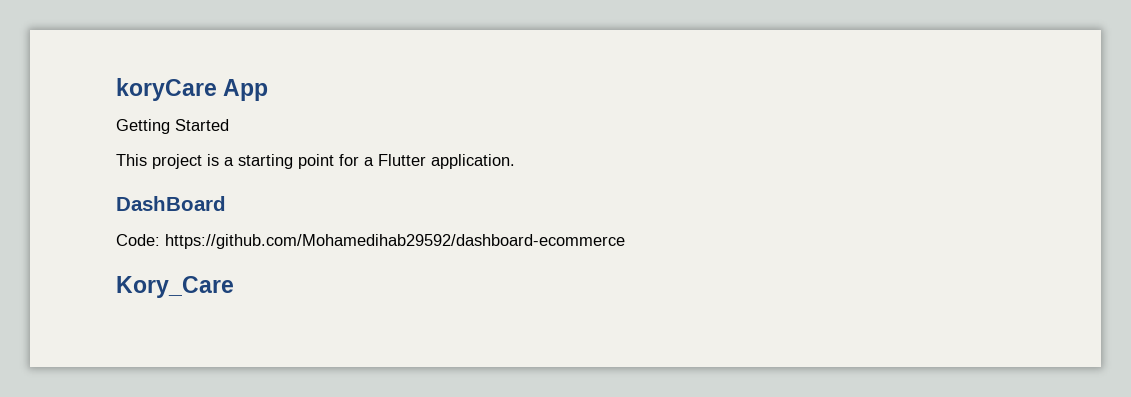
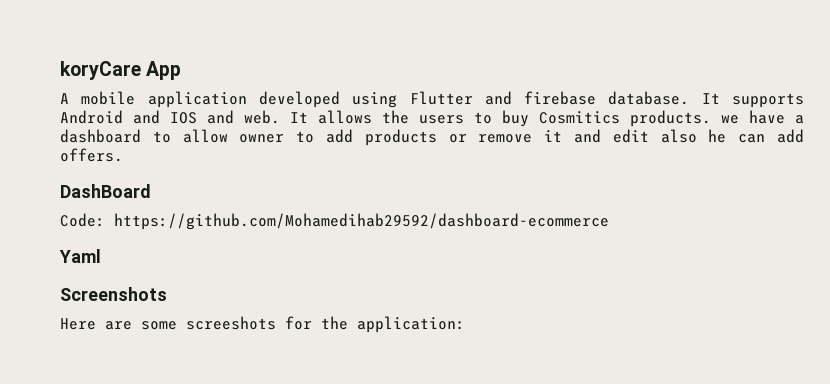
- Getting Started
- This project is a starting point for a Flutter application.
+ A mobile application developed using Flutter and firebase database. It supports Android and IOS and web. It allows the users to buy Cosmitics products. we have a dashboard to allow owner to add products or remove it and edit also he can add offers.
  DashBoard
  Code: https://github.com/Mohamedihab29592/dashboard-ecommerce
- Kory_Care
+ Yaml
+ Screenshots
+ Here are some screeshots for the application:

